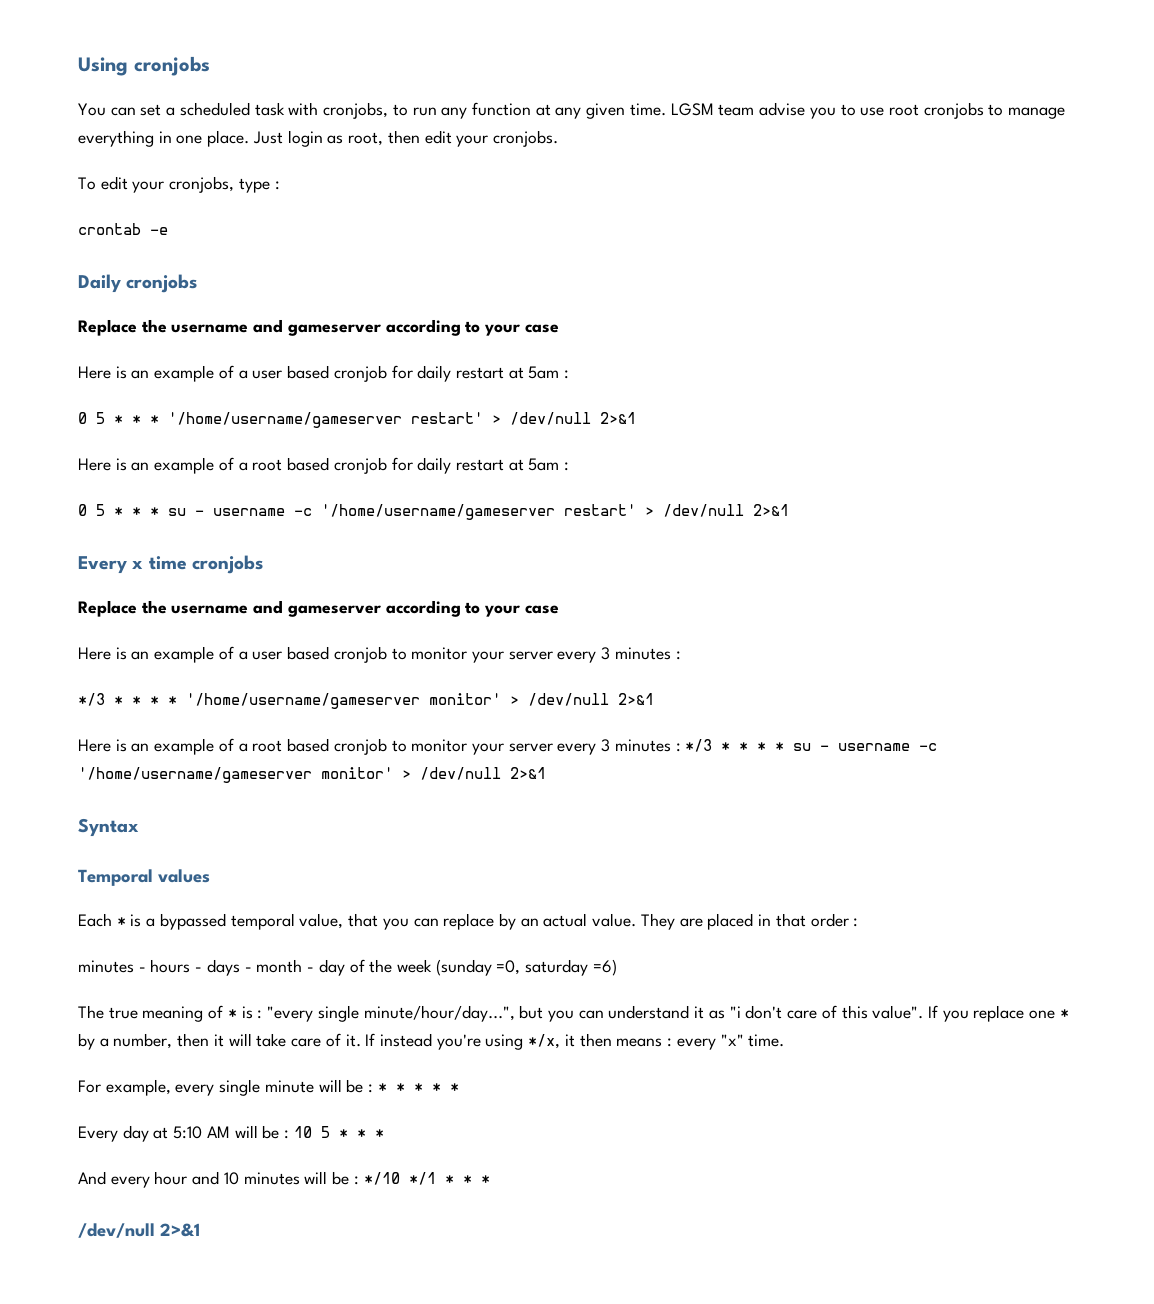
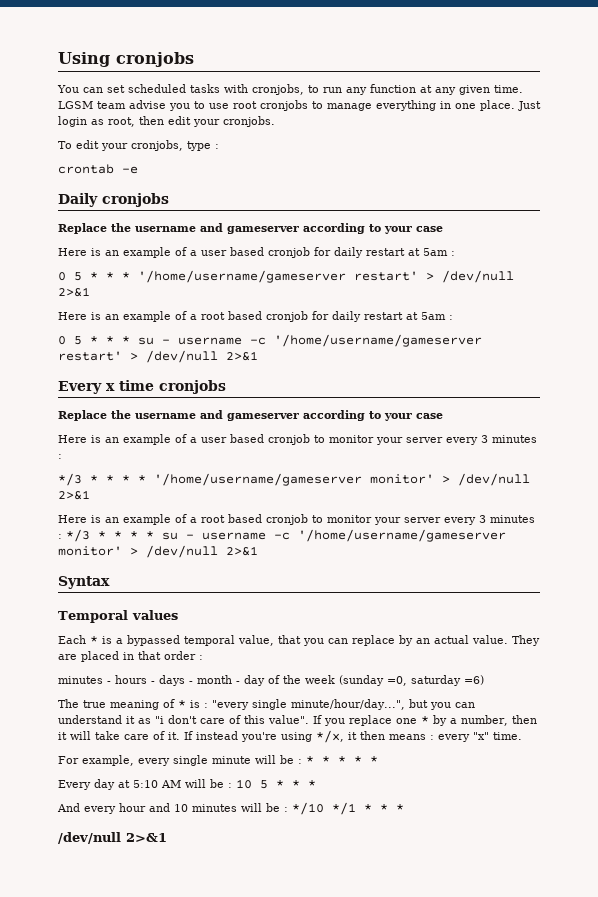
- You can set a scheduled task with cronjobs, to run any function at any given time.
+ You can set scheduled tasks with cronjobs, to run any function at any given time.

